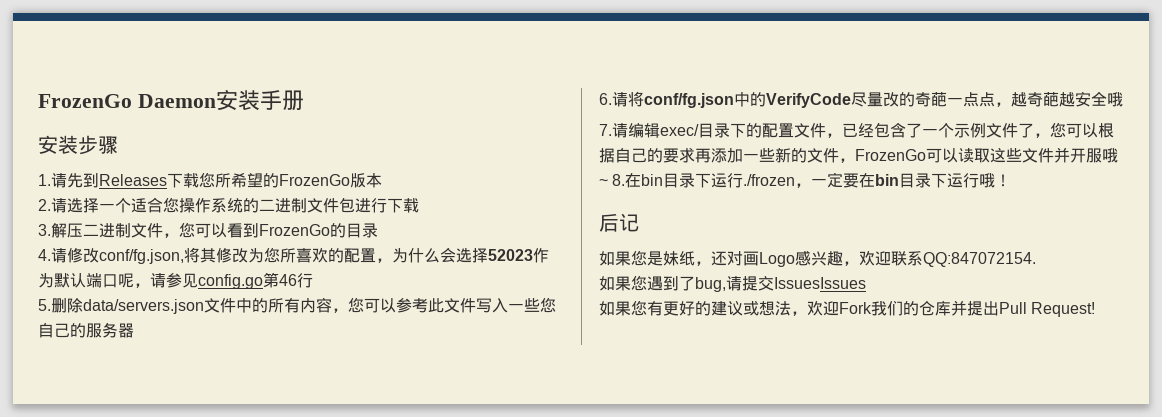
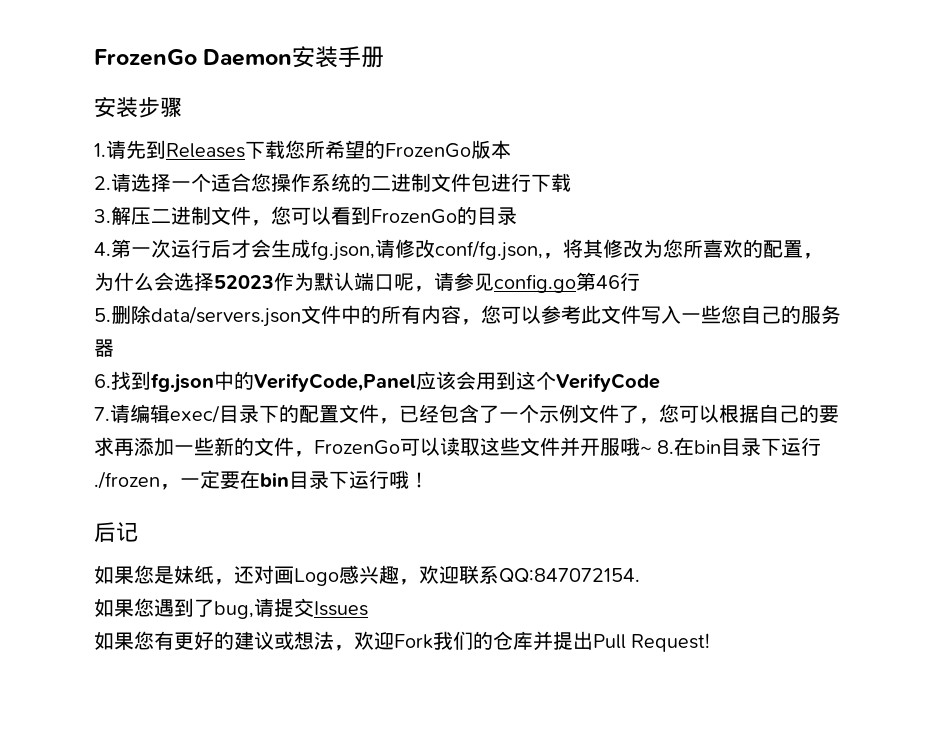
- 4.请修改conf/fg.json,将其修改为您所喜欢的配置，为什么会选择52023作为默认端口呢，请参见config.go第46行
+ 4.第一次运行后才会生成fg.json,请修改conf/fg.json,，将其修改为您所喜欢的配置，为什么会选择52023作为默认端口呢，请参见config.go第46行
- 6.请将conf/fg.json中的VerifyCode尽量改的奇葩一点点，越奇葩越安全哦
+ 6.找到fg.json中的VerifyCode,Panel应该会用到这个VerifyCode
- 如果您遇到了bug,请提交IssuesIssues
+ 如果您遇到了bug,请提交Issues

